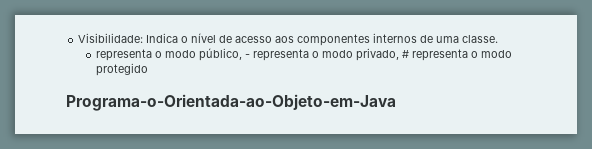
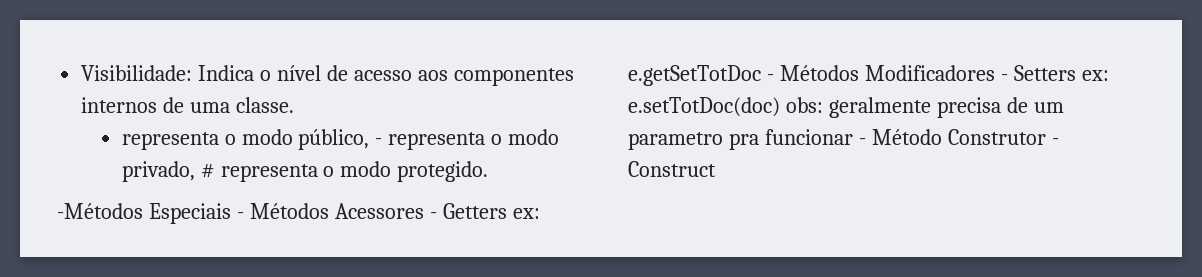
- representa o modo público, - representa o modo privado, # representa o modo protegido
- Programa-o-Orientada-ao-Objeto-em-Java
+ representa o modo público, - representa o modo privado, # representa o modo protegido.
+ -Métodos Especiais - Métodos Acessores - Getters ex: e.getSetTotDoc - Métodos Modificadores - Setters ex: e.setTotDoc(doc) obs: geralmente precisa de um parametro pra funcionar - Método Construtor - Construct

